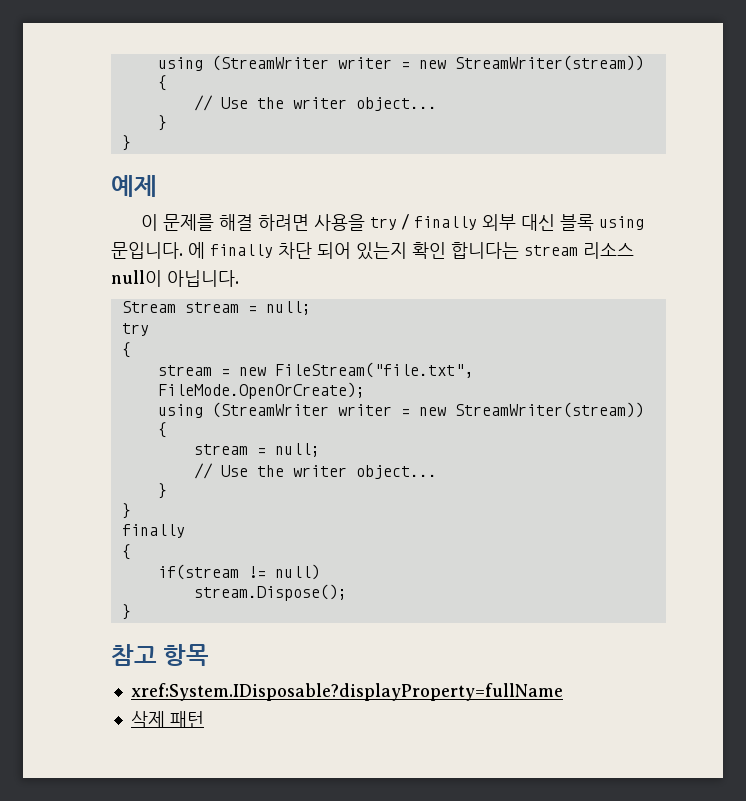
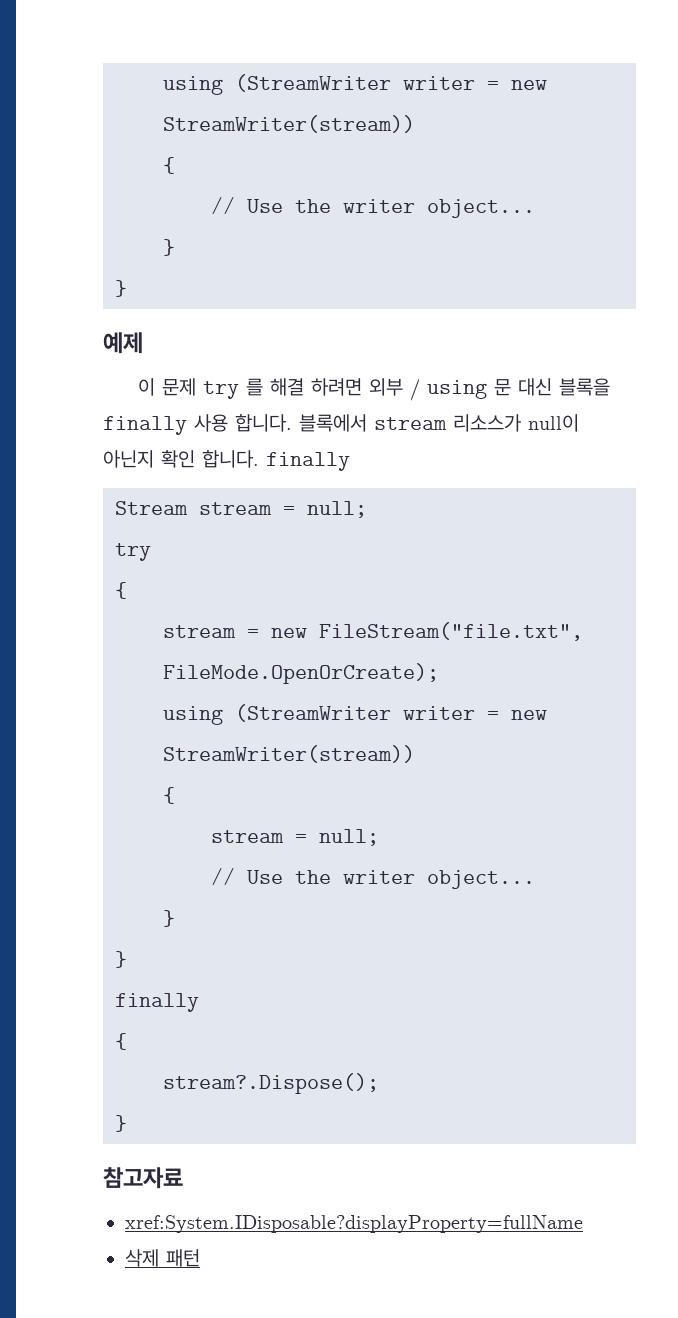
- 이 문제를 해결 하려면 사용을 try / finally 외부 대신 블록 using 문입니다. 에 finally 차단 되어 있는지 확인 합니다는 stream 리소스 null이 아닙니다.
+ 이 문제 try 를 해결 하려면 외부 / using 문 대신 블록을 finally 사용 합니다. 블록에서 stream 리소스가 null이 아닌지 확인 합니다. finally
- if(stream != null)
- stream.Dispose();
+ stream?.Dispose();
  }
- 참고 항목
+ 참고자료

